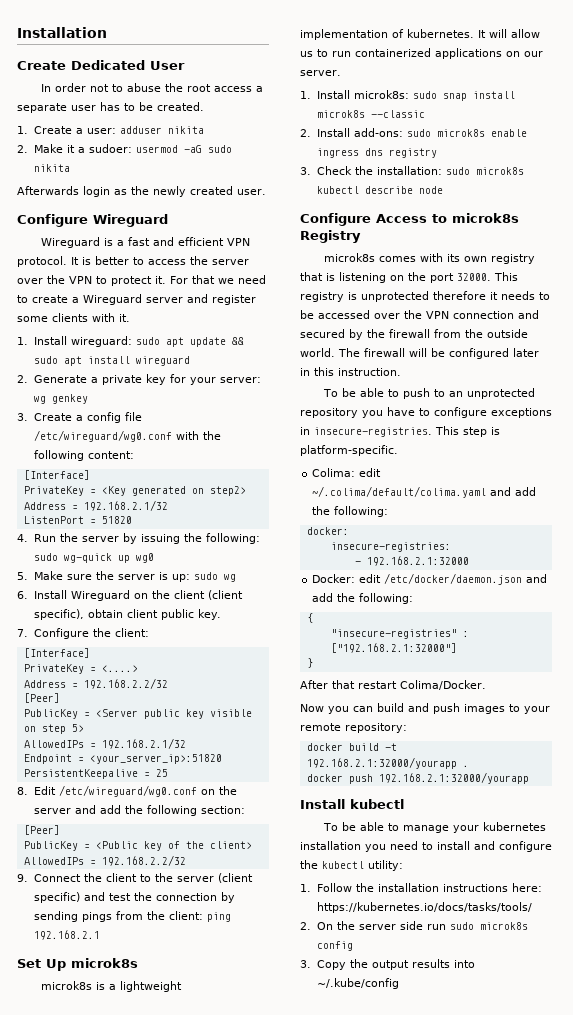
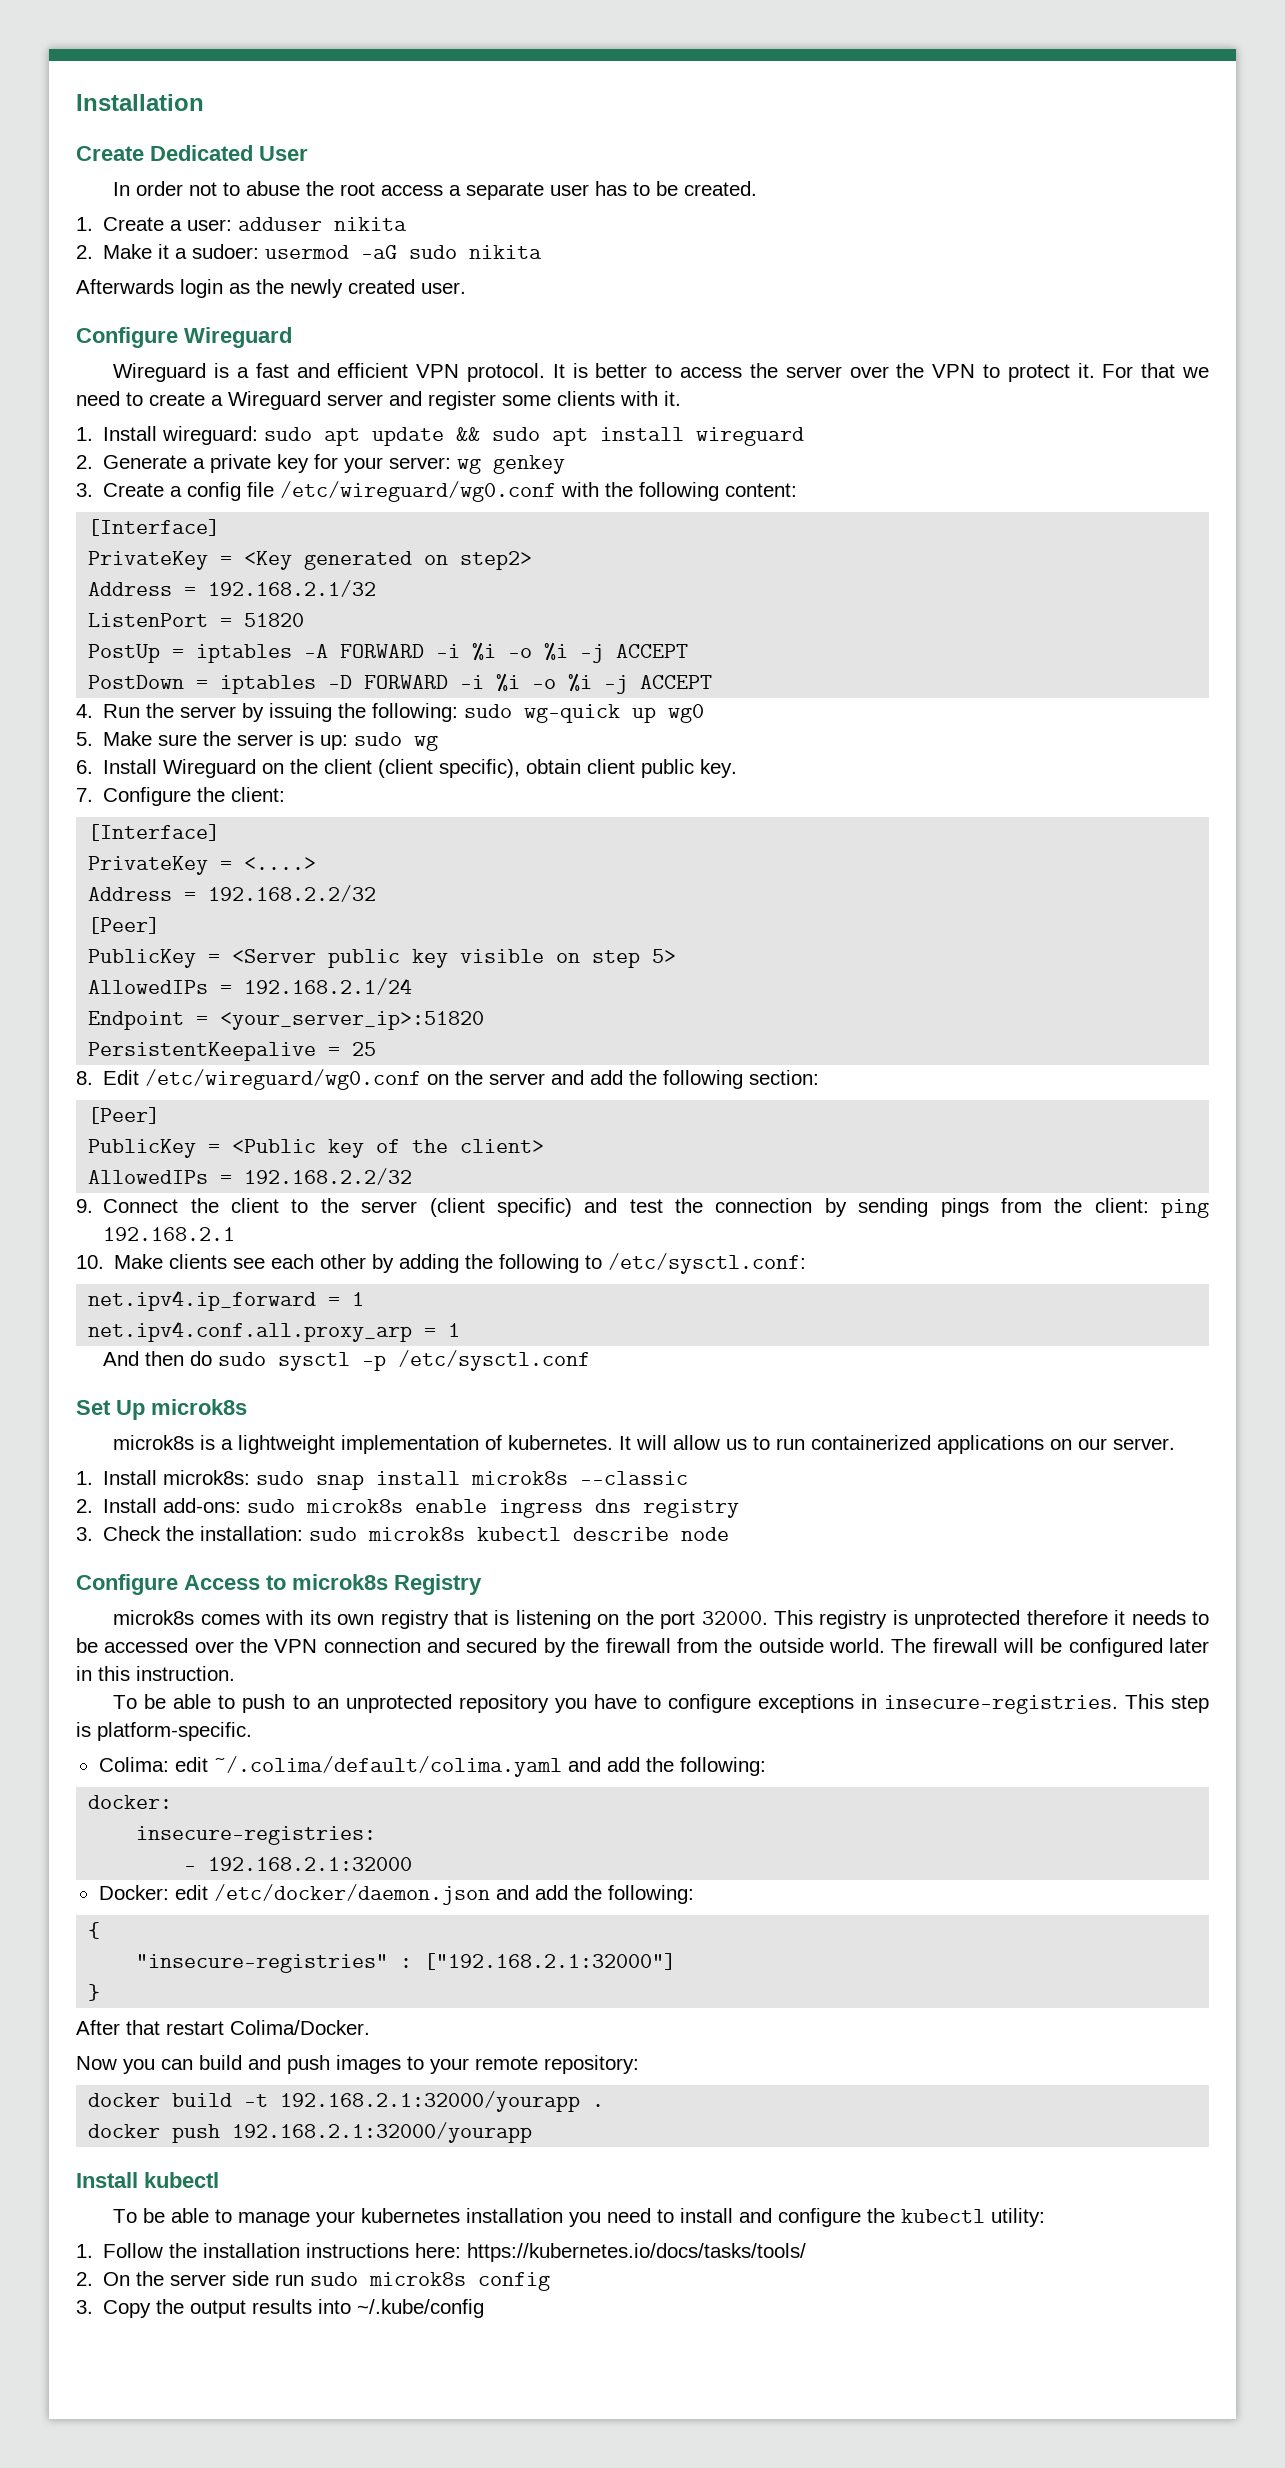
+ PostUp = iptables -A FORWARD -i %i -o %i -j ACCEPT
+ PostDown = iptables -D FORWARD -i %i -o %i -j ACCEPT
- AllowedIPs = 192.168.2.1/32
+ AllowedIPs = 192.168.2.1/24
+ 10. Make clients see each other by adding the following to /etc/sysctl.conf:
+ net.ipv4.ip_forward = 1
+ net.ipv4.conf.all.proxy_arp = 1
+ And then do sudo sysctl -p /etc/sysctl.conf

